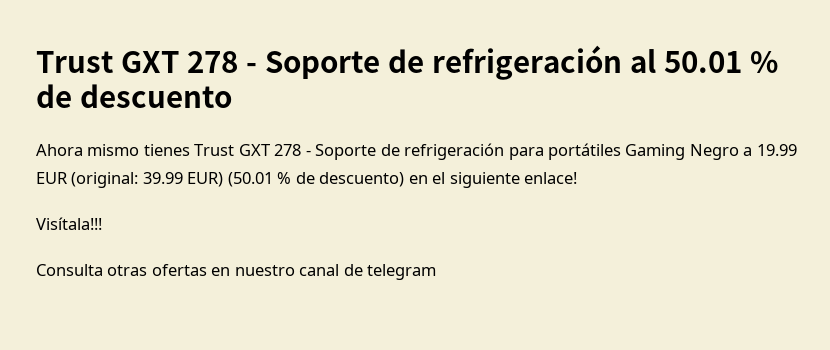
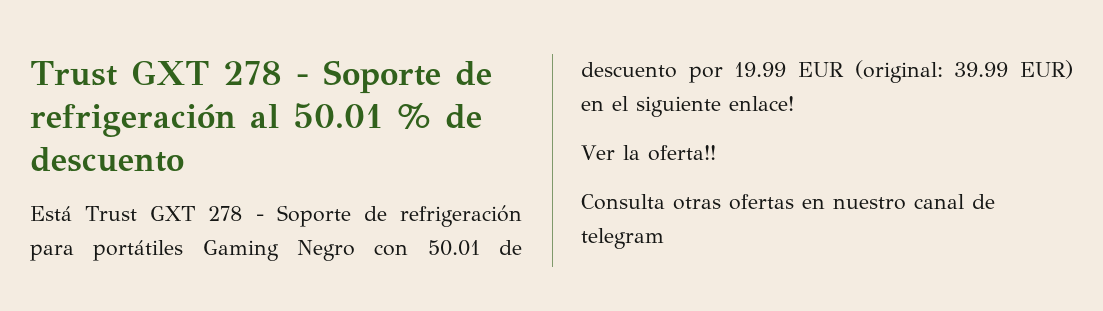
- Ahora mismo tienes Trust GXT 278 - Soporte de refrigeración para portátiles Gaming Negro a 19.99 EUR (original: 39.99 EUR) (50.01 % de descuento) en el siguiente enlace!
+ Está Trust GXT 278 - Soporte de refrigeración para portátiles Gaming Negro con 50.01 de descuento por 19.99 EUR (original: 39.99 EUR) en el siguiente enlace!
- Visítala!!!
+ Ver la oferta!!

